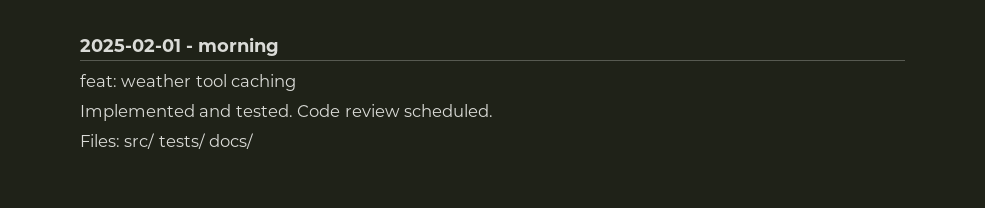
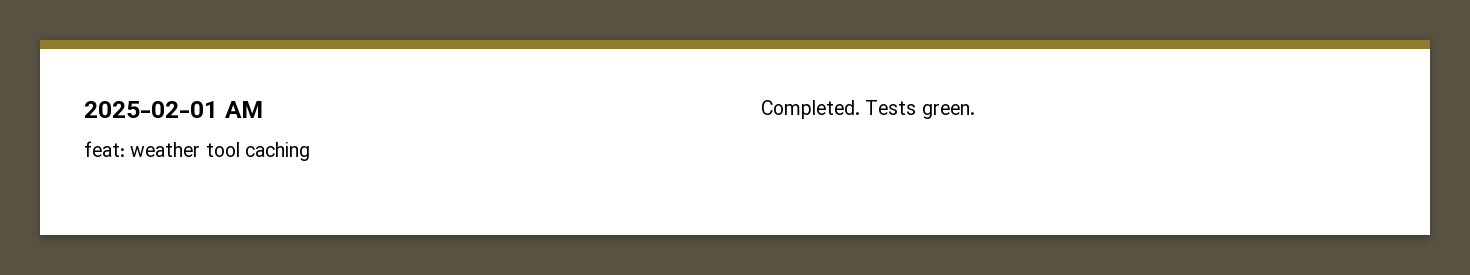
- 2025-02-01 - morning
+ 2025-02-01 AM
- Implemented and tested. Code review scheduled.
- Files: src/ tests/ docs/
+ Completed. Tests green.

